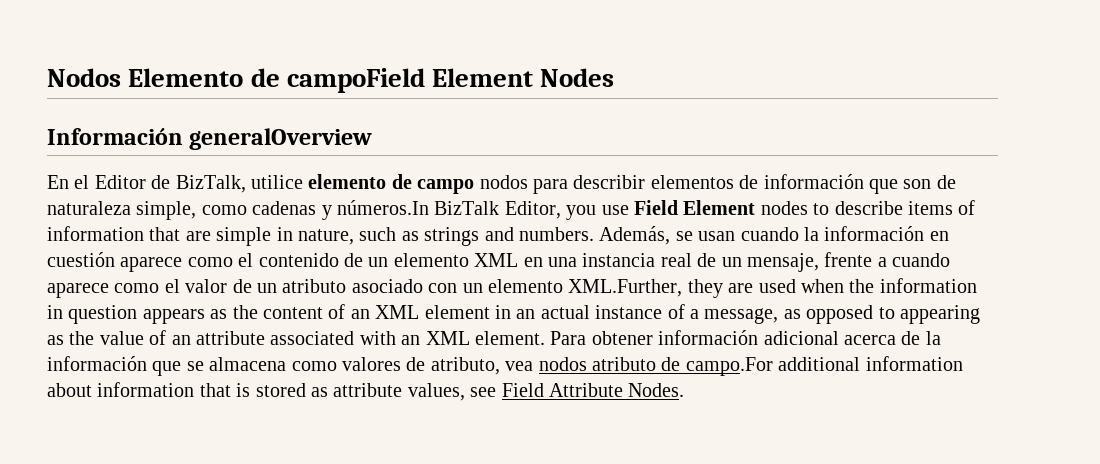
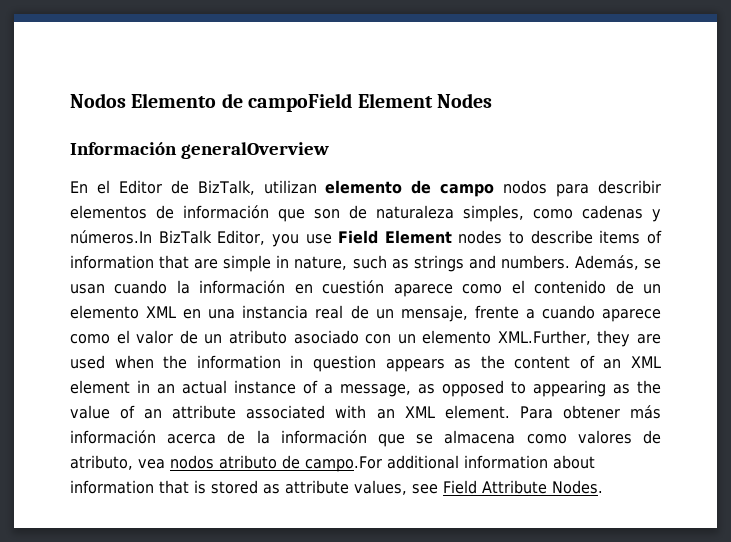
- En el Editor de BizTalk, utilice elemento de campo nodos para describir elementos de información que son de naturaleza simple, como cadenas y números.In BizTalk Editor, you use Field Element nodes to describe items of information that are simple in nature, such as strings and numbers.
+ En el Editor de BizTalk, utilizan elemento de campo nodos para describir elementos de información que son de naturaleza simples, como cadenas y números.In BizTalk Editor, you use Field Element nodes to describe items of information that are simple in nature, such as strings and numbers.
- Para obtener información adicional acerca de la información que se almacena como valores de atributo, vea nodos atributo de campo.For additional information about information that is stored as attribute values, see Field Attribute Nodes.
+ Para obtener más información acerca de la información que se almacena como valores de atributo, vea nodos atributo de campo.For additional information about information that is stored as attribute values, see Field Attribute Nodes.

